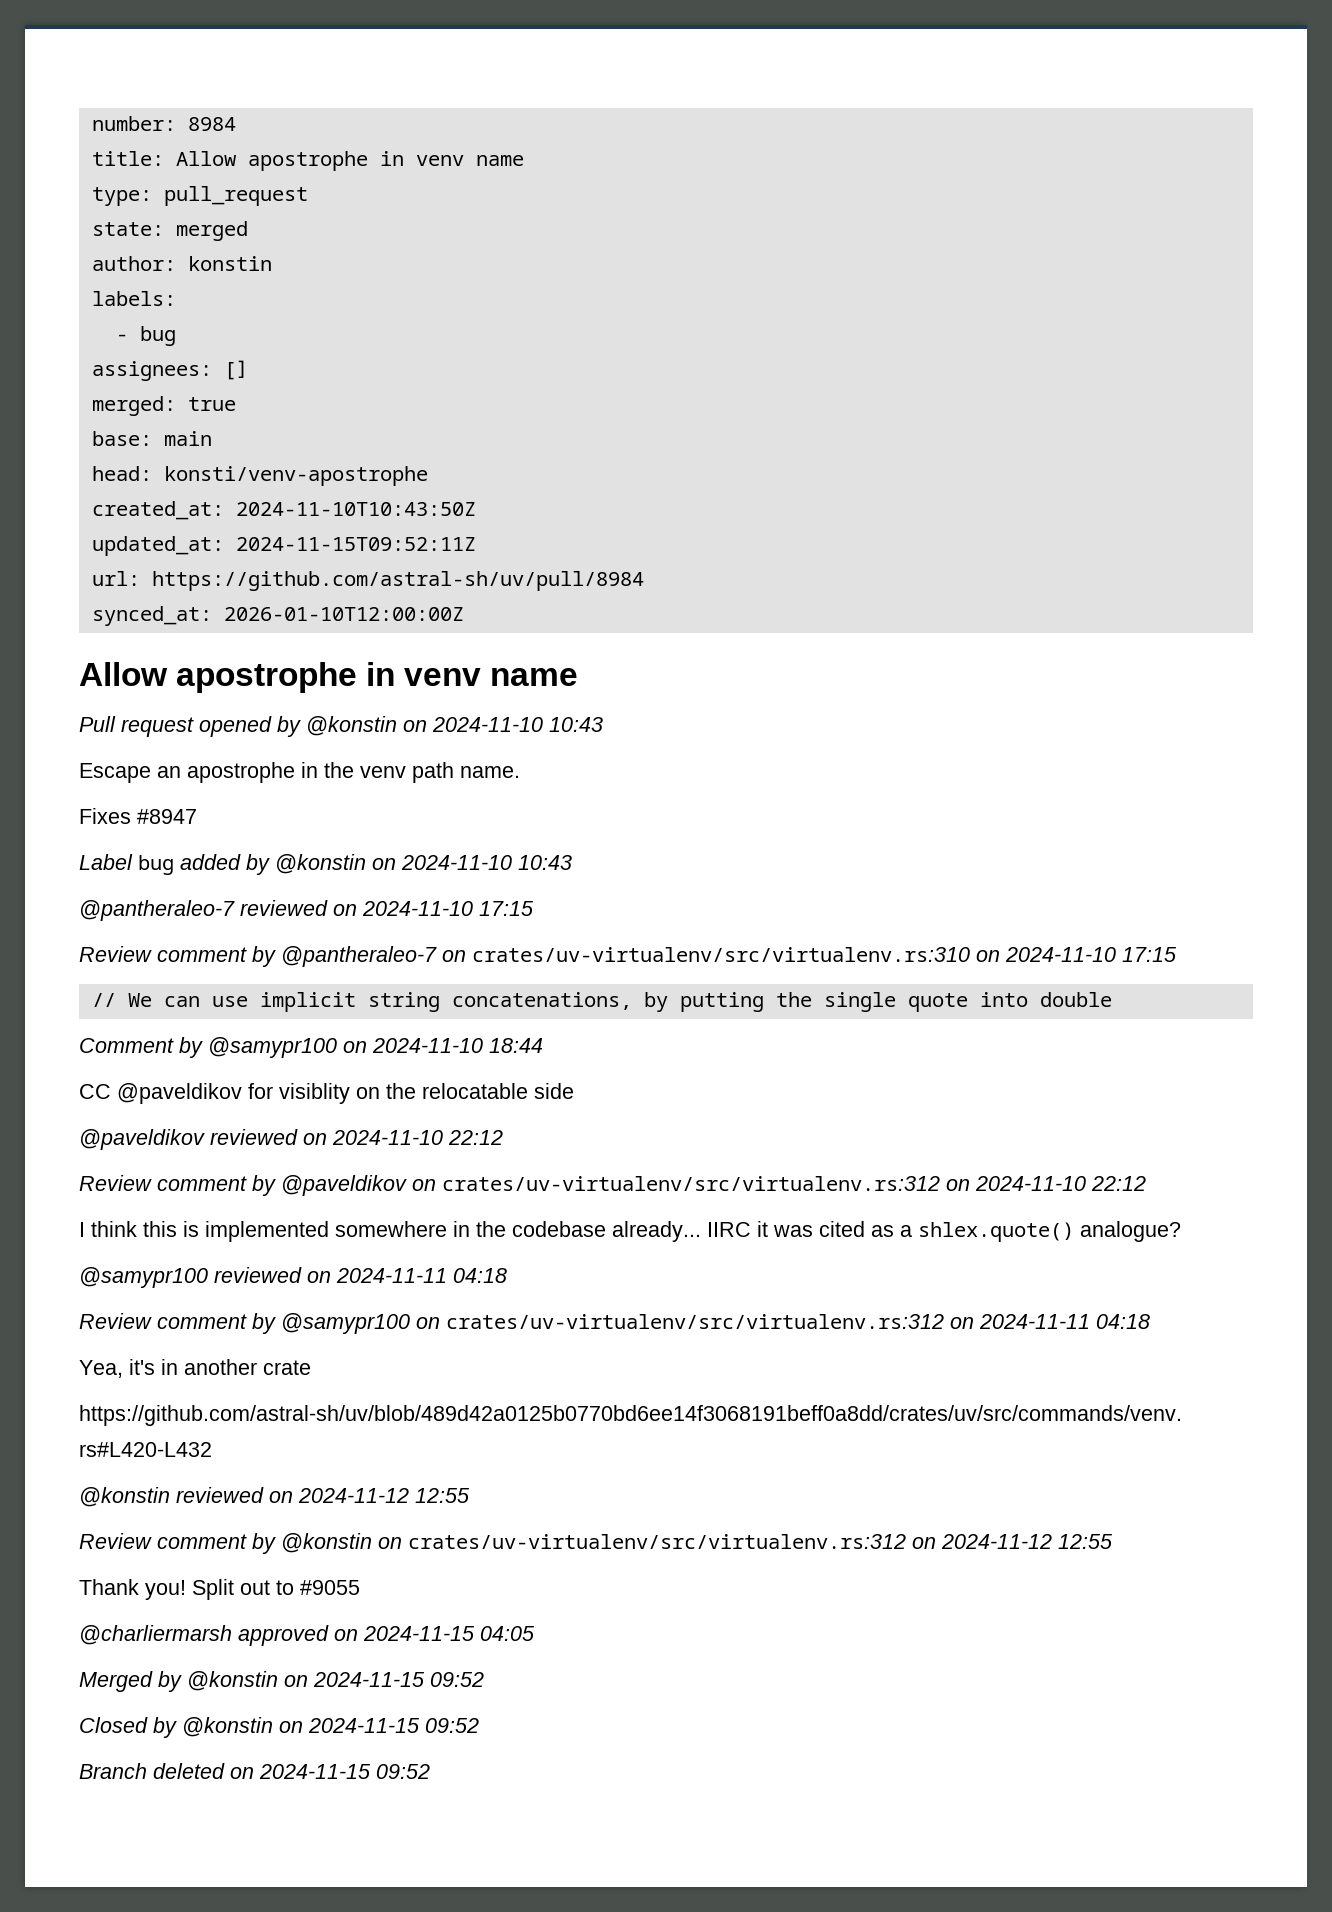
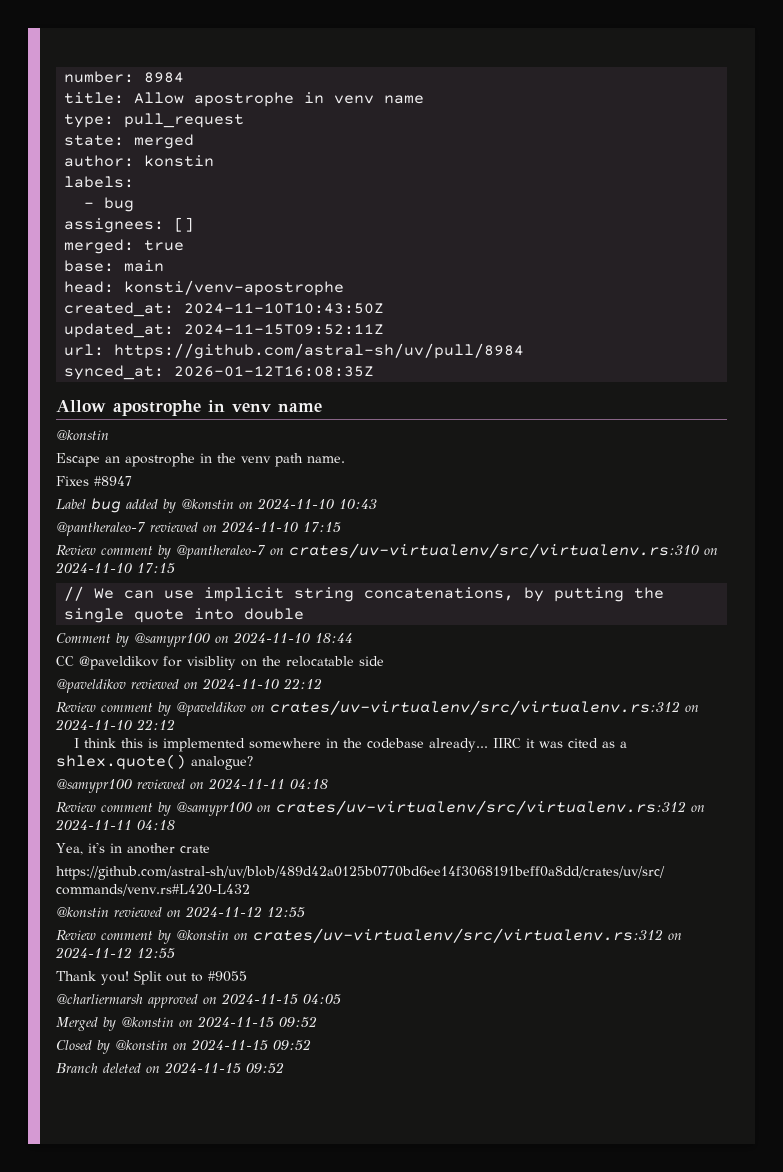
- synced_at: 2026-01-10T12:00:00Z
+ synced_at: 2026-01-12T16:08:35Z
  Allow apostrophe in venv name
- Pull request opened by @konstin on 2024-11-10 10:43
+ @konstin

